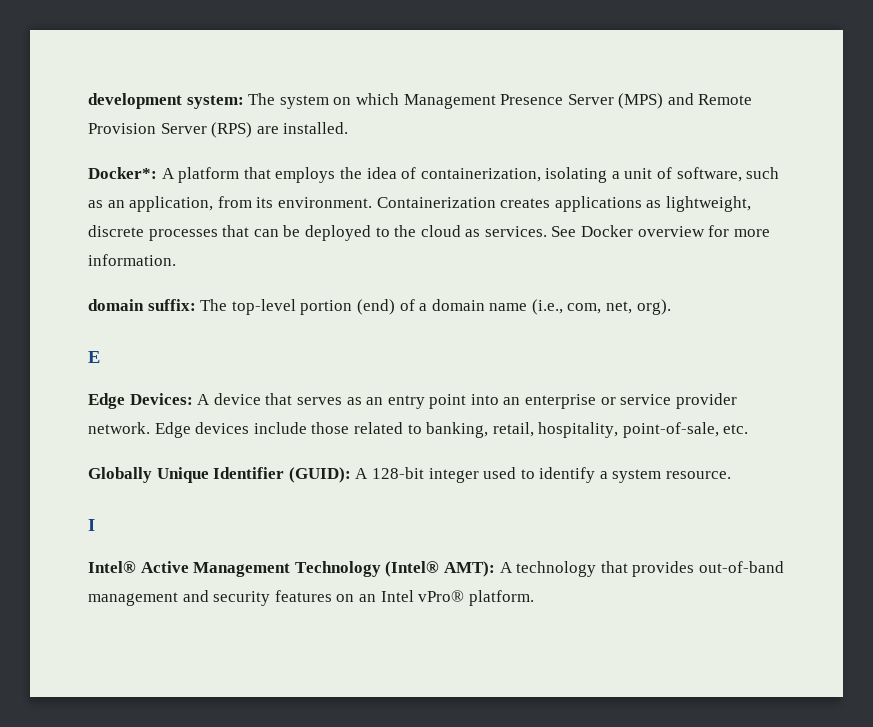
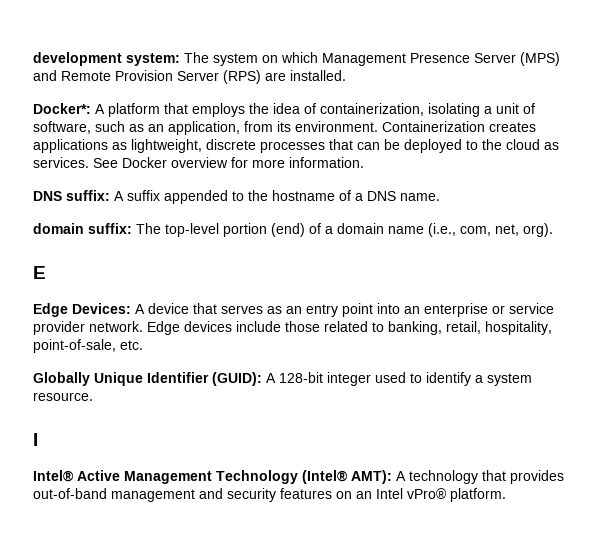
+ DNS suffix: A suffix appended to the hostname of a DNS name.

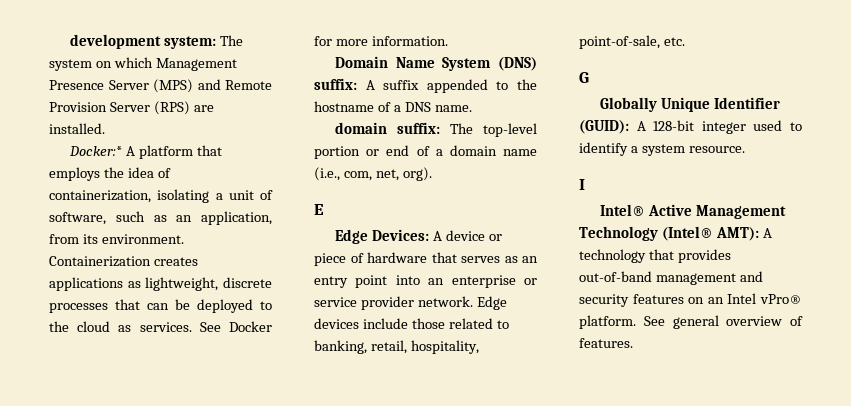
- Docker*: A platform that employs the idea of containerization, isolating a unit of software, such as an application, from its environment.
+ Docker:* A platform that employs the idea of containerization, isolating a unit of software, such as an application, from its environment.
- See Docker overview for more information.
+ See Docker for more information.
- DNS suffix: A suffix appended to the hostname of a DNS name.
+ Domain Name System (DNS) suffix: A suffix appended to the hostname of a DNS name.
- domain suffix: The top-level portion (end) of a domain name (i.e., com, net, org).
+ domain suffix: The top-level portion or end of a domain name (i.e., com, net, org).
- Edge Devices: A device that serves as an entry point into an enterprise or service provider network.
+ Edge Devices: A device or piece of hardware that serves as an entry point into an enterprise or service provider network.
+ G
+ See general overview of features.

